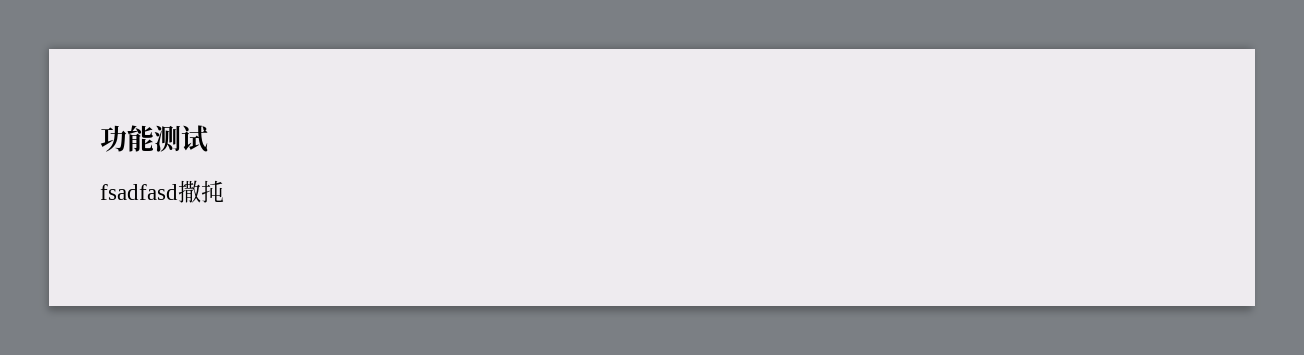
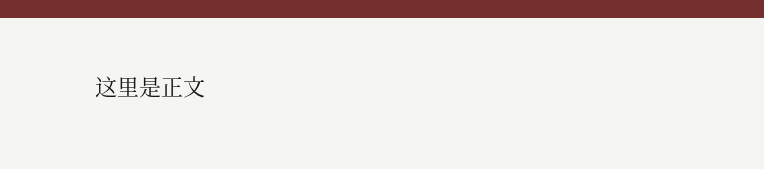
- 功能测试
- fsadfasd撒扽
+ 这里是正文

